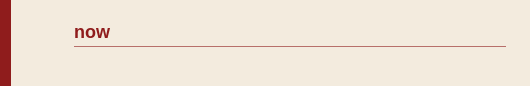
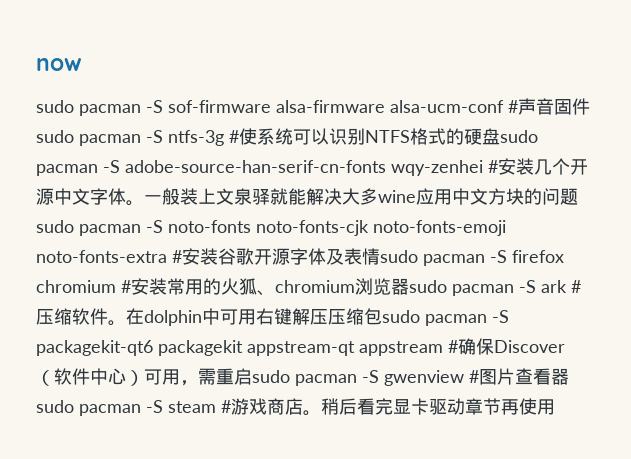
+ sudo pacman -S sof-firmware alsa-firmware alsa-ucm-conf #声音固件sudo pacman -S ntfs-3g #使系统可以识别NTFS格式的硬盘sudo pacman -S adobe-source-han-serif-cn-fonts wqy-zenhei #安装几个开源中文字体。一般装上文泉驿就能解决大多wine应用中文方块的问题sudo pacman -S noto-fonts noto-fonts-cjk noto-fonts-emoji noto-fonts-extra #安装谷歌开源字体及表情sudo pacman -S firefox chromium #安装常用的火狐、chromium浏览器sudo pacman -S ark #压缩软件。在dolphin中可用右键解压压缩包sudo pacman -S packagekit-qt6 packagekit appstream-qt appstream #确保Discover（软件中心）可用，需重启sudo pacman -S gwenview #图片查看器sudo pacman -S steam #游戏商店。稍后看完显卡驱动章节再使用

